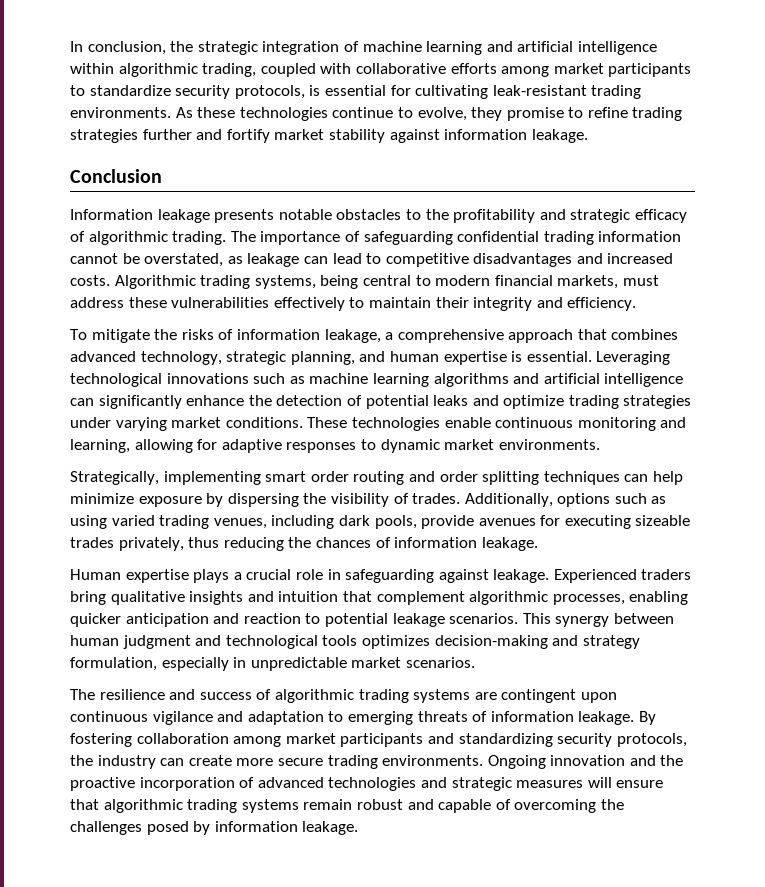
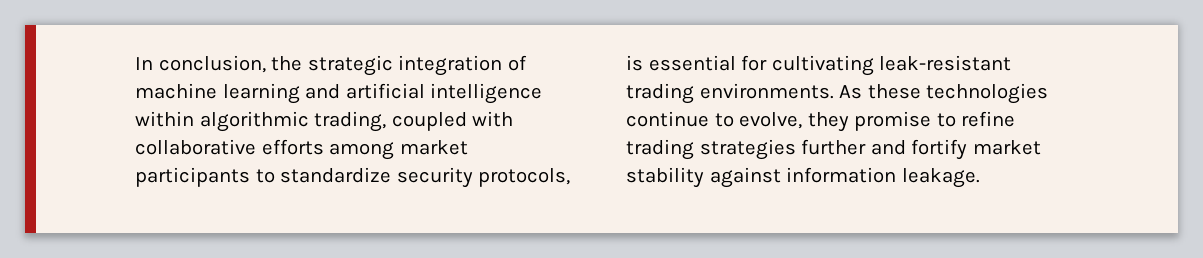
- Conclusion
- Information leakage presents notable obstacles to the profitability and strategic efficacy of algorithmic trading. The importance of safeguarding confidential trading information cannot be overstated, as leakage can lead to competitive disadvantages and increased costs. Algorithmic trading systems, being central to modern financial markets, must address these vulnerabilities effectively to maintain their integrity and efficiency.
- To mitigate the risks of information leakage, a comprehensive approach that combines advanced technology, strategic planning, and human expertise is essential. Leveraging technological innovations such as machine learning algorithms and artificial intelligence can significantly enhance the detection of potential leaks and optimize trading strategies under varying market conditions. These technologies enable continuous monitoring and learning, allowing for adaptive responses to dynamic market environments.
- Strategically, implementing smart order routing and order splitting techniques can help minimize exposure by dispersing the visibility of trades. Additionally, options such as using varied trading venues, including dark pools, provide avenues for executing sizeable trades privately, thus reducing the chances of information leakage.
- Human expertise plays a crucial role in safeguarding against leakage. Experienced traders bring qualitative insights and intuition that complement algorithmic processes, enabling quicker anticipation and reaction to potential leakage scenarios. This synergy between human judgment and technological tools optimizes decision-making and strategy formulation, especially in unpredictable market scenarios.
- The resilience and success of algorithmic trading systems are contingent upon continuous vigilance and adaptation to emerging threats of information leakage. By fostering collaboration among market participants and standardizing security protocols, the industry can create more secure trading environments. Ongoing innovation and the proactive incorporation of advanced technologies and strategic measures will ensure that algorithmic trading systems remain robust and capable of overcoming the challenges posed by information leakage.

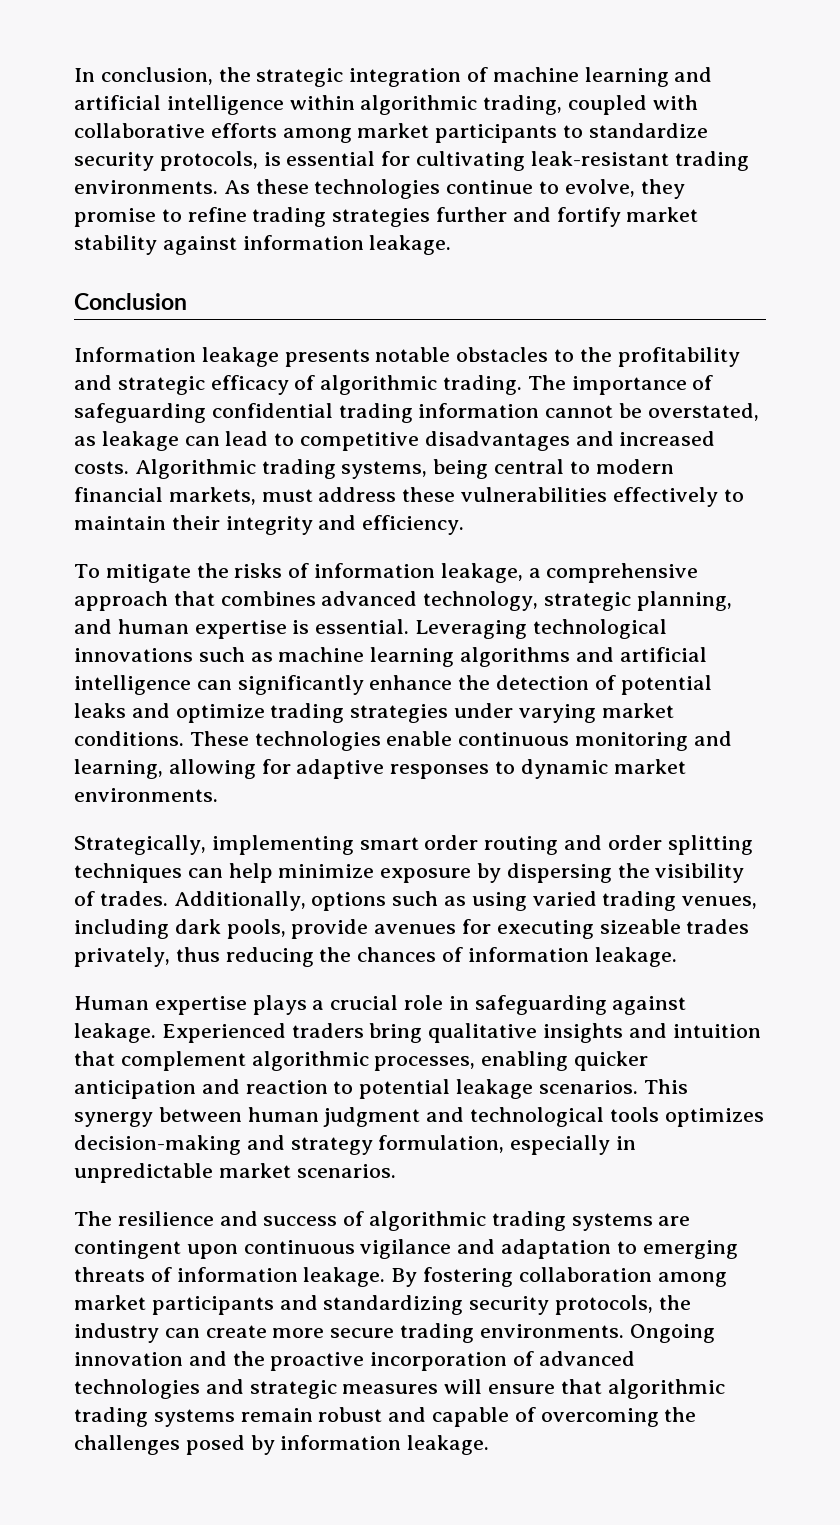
+ Conclusion
+ Information leakage presents notable obstacles to the profitability and strategic efficacy of algorithmic trading. The importance of safeguarding confidential trading information cannot be overstated, as leakage can lead to competitive disadvantages and increased costs. Algorithmic trading systems, being central to modern financial markets, must address these vulnerabilities effectively to maintain their integrity and efficiency.
+ To mitigate the risks of information leakage, a comprehensive approach that combines advanced technology, strategic planning, and human expertise is essential. Leveraging technological innovations such as machine learning algorithms and artificial intelligence can significantly enhance the detection of potential leaks and optimize trading strategies under varying market conditions. These technologies enable continuous monitoring and learning, allowing for adaptive responses to dynamic market environments.
+ Strategically, implementing smart order routing and order splitting techniques can help minimize exposure by dispersing the visibility of trades. Additionally, options such as using varied trading venues, including dark pools, provide avenues for executing sizeable trades privately, thus reducing the chances of information leakage.
+ Human expertise plays a crucial role in safeguarding against leakage. Experienced traders bring qualitative insights and intuition that complement algorithmic processes, enabling quicker anticipation and reaction to potential leakage scenarios. This synergy between human judgment and technological tools optimizes decision-making and strategy formulation, especially in unpredictable market scenarios.
+ The resilience and success of algorithmic trading systems are contingent upon continuous vigilance and adaptation to emerging threats of information leakage. By fostering collaboration among market participants and standardizing security protocols, the industry can create more secure trading environments. Ongoing innovation and the proactive incorporation of advanced technologies and strategic measures will ensure that algorithmic trading systems remain robust and capable of overcoming the challenges posed by information leakage.

